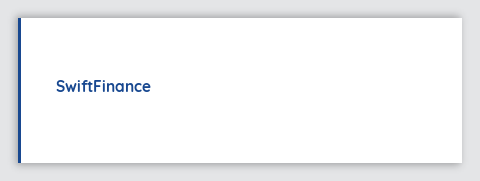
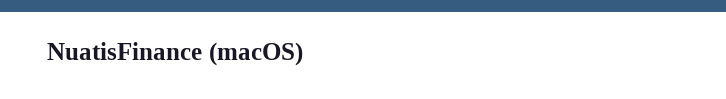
- SwiftFinance
+ NuatisFinance (macOS)

